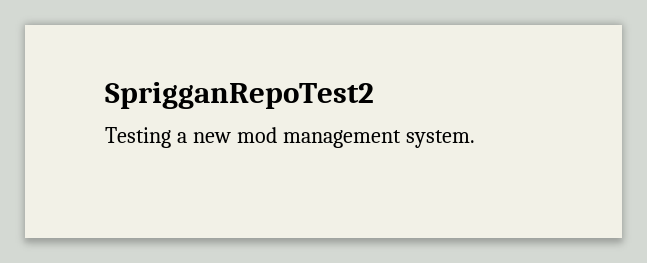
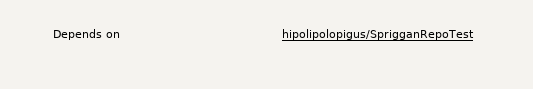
- SprigganRepoTest2
- Testing a new mod management system.
+ Depends on hipolipolopigus/SprigganRepoTest

